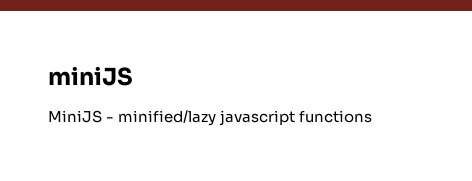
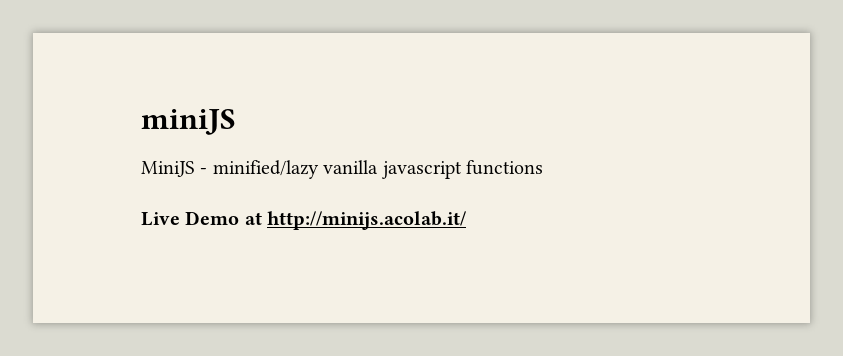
- MiniJS - minified/lazy javascript functions
+ MiniJS - minified/lazy vanilla javascript functions
+ Live Demo at http://minijs.acolab.it/

